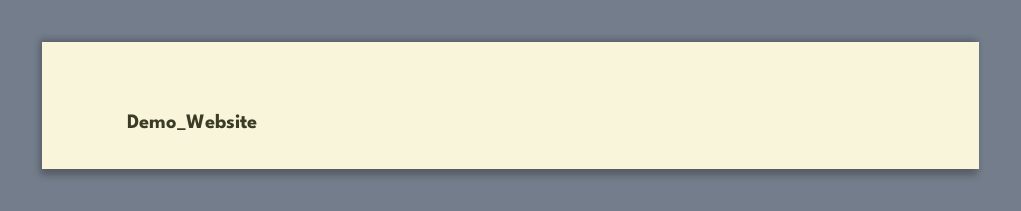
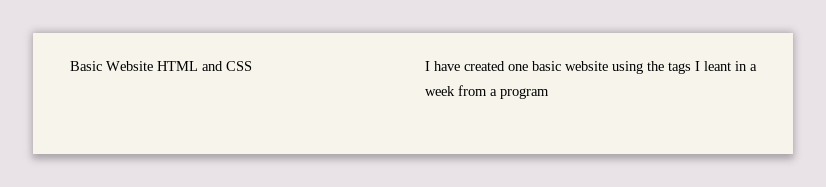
- Demo_Website
+ Basic Website HTML and CSS
+ I have created one basic website using the tags I leant in a week from a program

